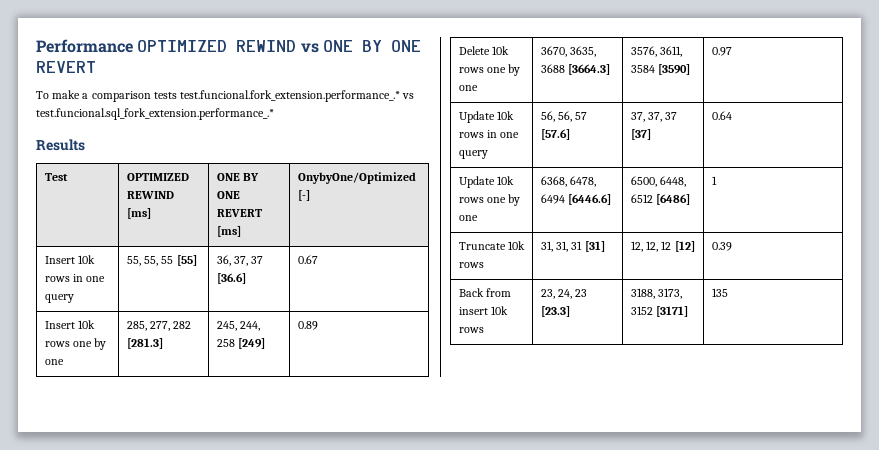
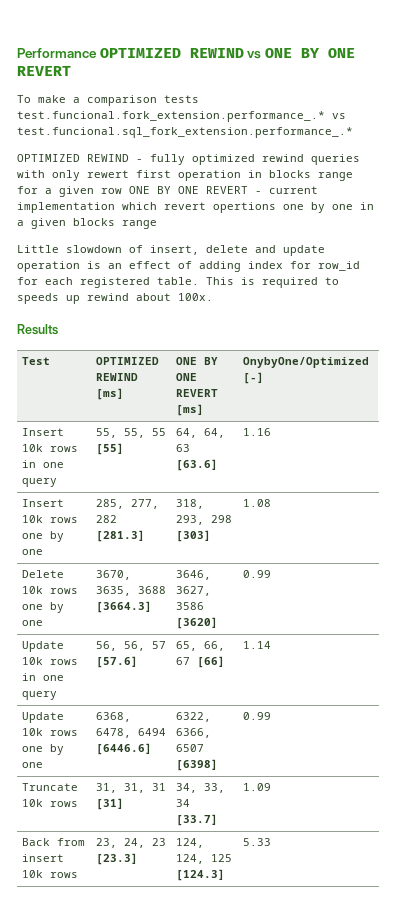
+ OPTIMIZED REWIND - fully optimized rewind queries with only rewert first operation in blocks range for a given row ONE BY ONE REVERT - current implementation which revert opertions one by one in a given blocks range
+ Little slowdown of insert, delete and update operation is an effect of adding index for row_id for each registered table. This is required to speeds up rewind about 100x.
- Insert 10k rows in one query | 55, 55, 55 [55] | 36, 37, 37 [36.6] | 0.67
+ Insert 10k rows in one query | 55, 55, 55 [55] | 64, 64, 63 [63.6] | 1.16
- Insert 10k rows one by one | 285, 277, 282 [281.3] | 245, 244, 258 [249] | 0.89
+ Insert 10k rows one by one | 285, 277, 282 [281.3] | 318, 293, 298 [303] | 1.08
- Delete 10k rows one by one | 3670, 3635, 3688 [3664.3] | 3576, 3611, 3584 [3590] | 0.97
+ Delete 10k rows one by one | 3670, 3635, 3688 [3664.3] | 3646, 3627, 3586 [3620] | 0.99
- Update 10k rows in one query | 56, 56, 57 [57.6] | 37, 37, 37 [37] | 0.64
+ Update 10k rows in one query | 56, 56, 57 [57.6] | 65, 66, 67 [66] | 1.14
- Update 10k rows one by one | 6368, 6478, 6494 [6446.6] | 6500, 6448, 6512 [6486] | 1
+ Update 10k rows one by one | 6368, 6478, 6494 [6446.6] | 6322, 6366, 6507 [6398] | 0.99
- Truncate 10k rows | 31, 31, 31 [31] | 12, 12, 12 [12] | 0.39
+ Truncate 10k rows | 31, 31, 31 [31] | 34, 33, 34 [33.7] | 1.09
- Back from insert 10k rows | 23, 24, 23 [23.3] | 3188, 3173, 3152 [3171] | 135
+ Back from insert 10k rows | 23, 24, 23 [23.3] | 124, 124, 125 [124.3] | 5.33

